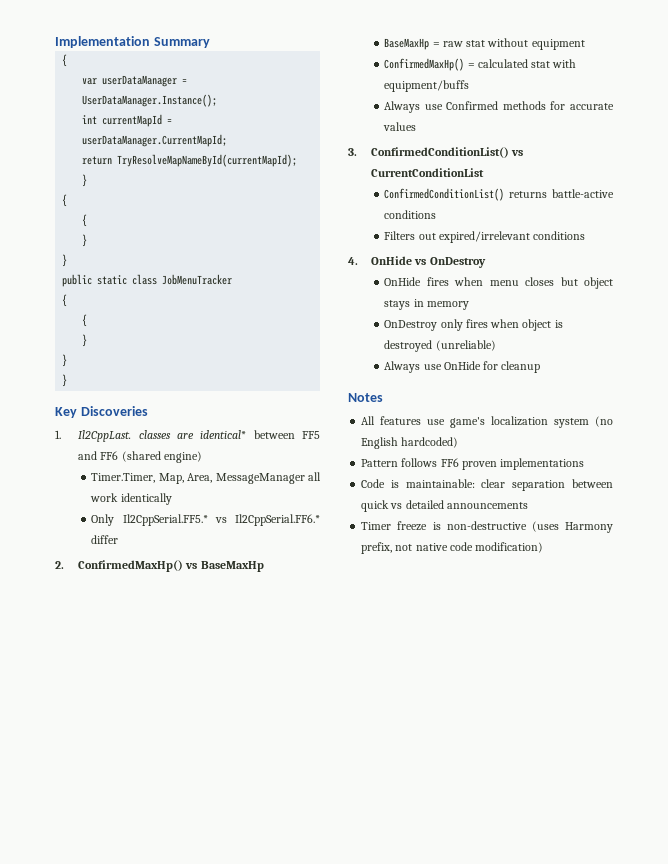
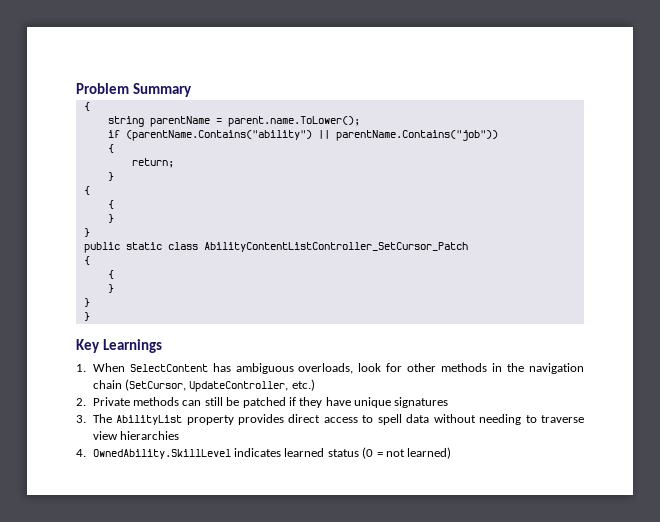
- Implementation Summary
+ Problem Summary
- var userDataManager = UserDataManager.Instance();
- int currentMapId = userDataManager.CurrentMapId;
- return TryResolveMapNameById(currentMapId);
+ string parentName = parent.name.ToLower();
+ if (parentName.Contains("ability") || parentName.Contains("job"))
+ {
+ return;
- public static class JobMenuTracker
+ public static class AbilityContentListController_SetCursor_Patch
- Key Discoveries
+ Key Learnings
- 1. Il2CppLast. classes are identical* between FF5 and FF6 (shared engine)
- Timer.Timer, Map, Area, MessageManager all work identically
- Only Il2CppSerial.FF5.* vs Il2CppSerial.FF6.* differ
- 2. ConfirmedMaxHp() vs BaseMaxHp
- BaseMaxHp = raw stat without equipment
- ConfirmedMaxHp() = calculated stat with equipment/buffs
- Always use Confirmed methods for accurate values
- 3. ConfirmedConditionList() vs CurrentConditionList
- ConfirmedConditionList() returns battle-active conditions
- Filters out expired/irrelevant conditions
- 4. OnHide vs OnDestroy
- OnHide fires when menu closes but object stays in memory
- OnDestroy only fires when object is destroyed (unreliable)
- Always use OnHide for cleanup
- Notes
- All features use game's localization system (no English hardcoded)
- Pattern follows FF6 proven implementations
- Code is maintainable: clear separation between quick vs detailed announcements
- Timer freeze is non-destructive (uses Harmony prefix, not native code modification)
+ 1. When SelectContent has ambiguous overloads, look for other methods in the navigation chain (SetCursor, UpdateController, etc.)
+ 2. Private methods can still be patched if they have unique signatures
+ 3. The AbilityList property provides direct access to spell data without needing to traverse view hierarchies
+ 4. OwnedAbility.SkillLevel indicates learned status (0 = not learned)

